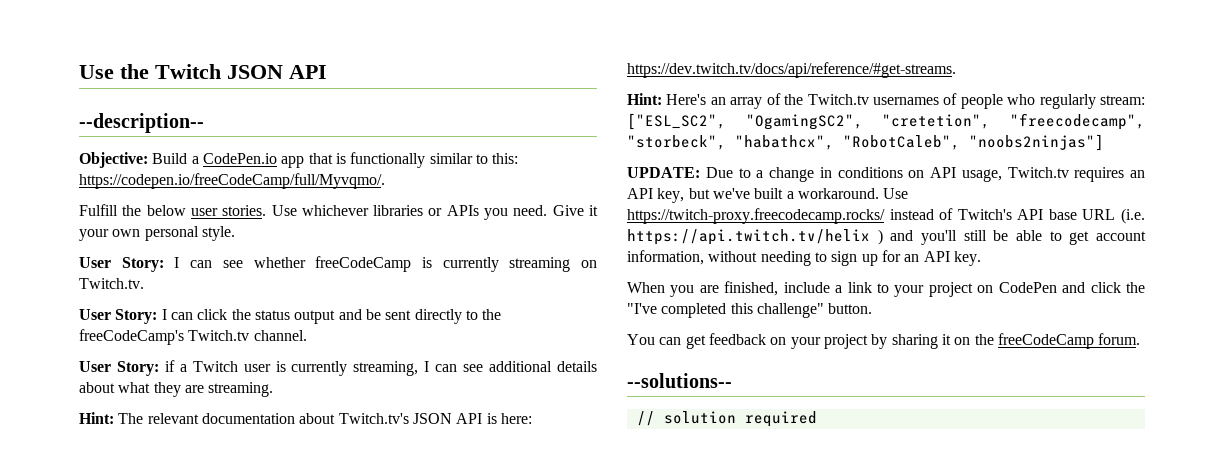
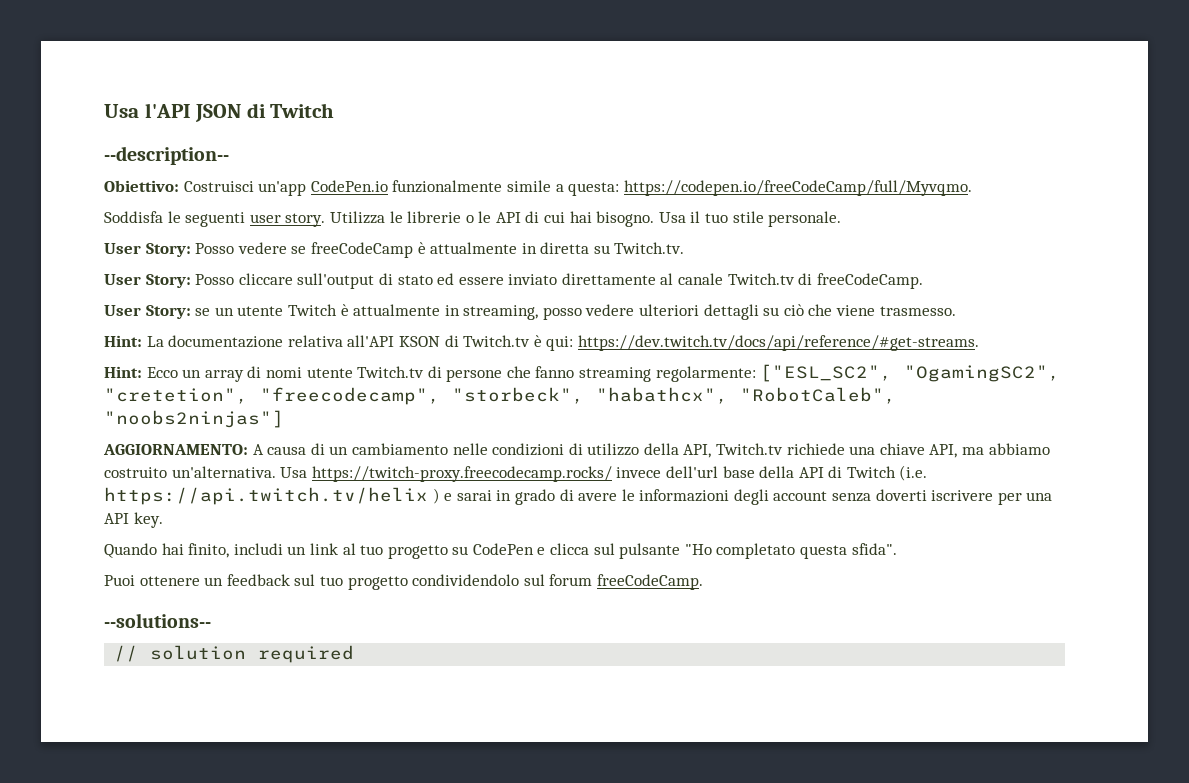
- Use the Twitch JSON API
+ Usa l'API JSON di Twitch
- Objective: Build a CodePen.io app that is functionally similar to this: https://codepen.io/freeCodeCamp/full/Myvqmo/.
- Fulfill the below user stories. Use whichever libraries or APIs you need. Give it your own personal style.
- User Story: I can see whether freeCodeCamp is currently streaming on Twitch.tv.
- User Story: I can click the status output and be sent directly to the freeCodeCamp's Twitch.tv channel.
- User Story: if a Twitch user is currently streaming, I can see additional details about what they are streaming.
- Hint: The relevant documentation about Twitch.tv's JSON API is here: https://dev.twitch.tv/docs/api/reference/#get-streams.
- Hint: Here's an array of the Twitch.tv usernames of people who regularly stream: ["ESL_SC2", "OgamingSC2", "cretetion", "freecodecamp", "storbeck", "habathcx", "RobotCaleb", "noobs2ninjas"]
+ Obiettivo: Costruisci un'app CodePen.io funzionalmente simile a questa: https://codepen.io/freeCodeCamp/full/Myvqmo.
+ Soddisfa le seguenti user story. Utilizza le librerie o le API di cui hai bisogno. Usa il tuo stile personale.
+ User Story: Posso vedere se freeCodeCamp è attualmente in diretta su Twitch.tv.
+ User Story: Posso cliccare sull'output di stato ed essere inviato direttamente al canale Twitch.tv di freeCodeCamp.
+ User Story: se un utente Twitch è attualmente in streaming, posso vedere ulteriori dettagli su ciò che viene trasmesso.
+ Hint: La documentazione relativa all'API KSON di Twitch.tv è qui: https://dev.twitch.tv/docs/api/reference/#get-streams.
+ Hint: Ecco un array di nomi utente Twitch.tv di persone che fanno streaming regolarmente: ["ESL_SC2", "OgamingSC2", "cretetion", "freecodecamp", "storbeck", "habathcx", "RobotCaleb", "noobs2ninjas"]
- UPDATE: Due to a change in conditions on API usage, Twitch.tv requires an API key, but we've built a workaround. Use https://twitch-proxy.freecodecamp.rocks/ instead of Twitch's API base URL (i.e. https://api.twitch.tv/helix ) and you'll still be able to get account information, without needing to sign up for an API key.
- When you are finished, include a link to your project on CodePen and click the "I've completed this challenge" button.
- You can get feedback on your project by sharing it on the freeCodeCamp forum.
+ AGGIORNAMENTO: A causa di un cambiamento nelle condizioni di utilizzo della API, Twitch.tv richiede una chiave API, ma abbiamo costruito un'alternativa. Usa https://twitch-proxy.freecodecamp.rocks/ invece dell'url base della API di Twitch (i.e. https://api.twitch.tv/helix ) e sarai in grado di avere le informazioni degli account senza doverti iscrivere per una API key.
+ Quando hai finito, includi un link al tuo progetto su CodePen e clicca sul pulsante "Ho completato questa sfida".
+ Puoi ottenere un feedback sul tuo progetto condividendolo sul forum freeCodeCamp.

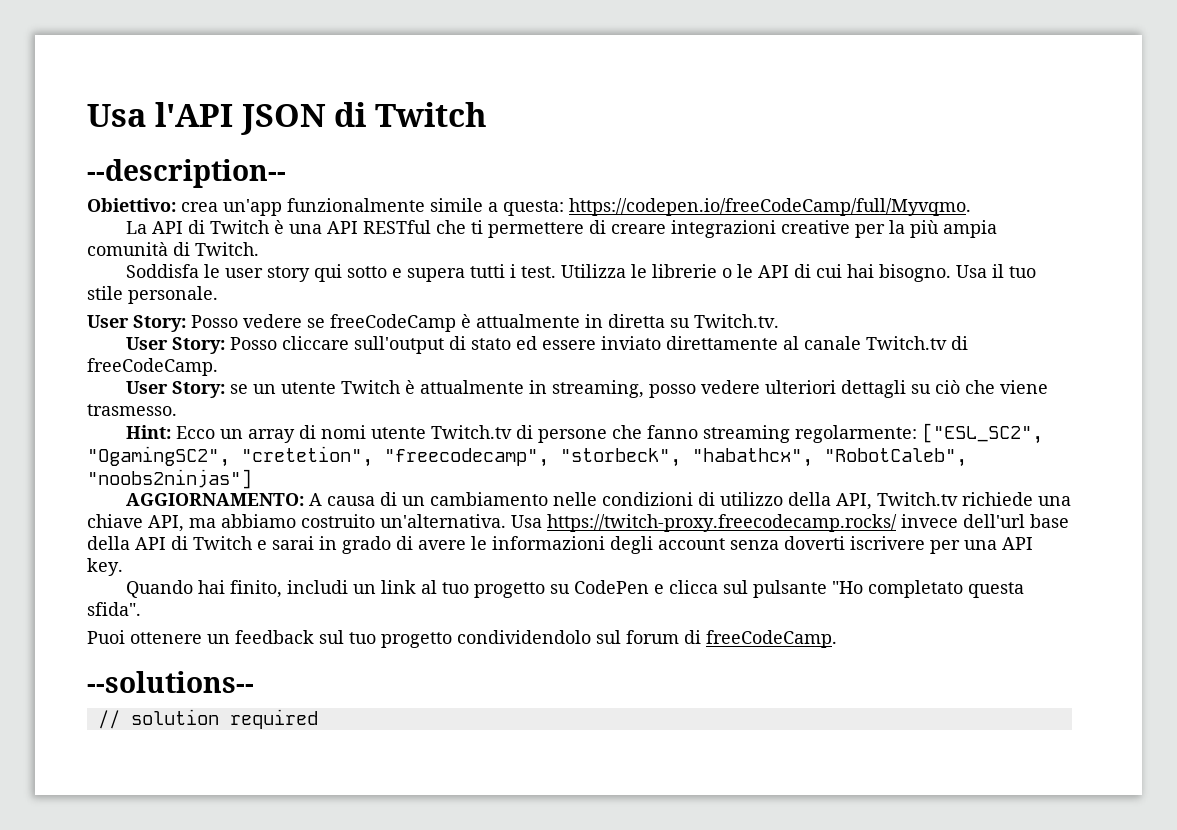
- Obiettivo: Costruisci un'app CodePen.io funzionalmente simile a questa: https://codepen.io/freeCodeCamp/full/Myvqmo.
+ Obiettivo: crea un'app funzionalmente simile a questa: https://codepen.io/freeCodeCamp/full/Myvqmo.
- Soddisfa le seguenti user story.
+ La API di Twitch è una API RESTful che ti permettere di creare integrazioni creative per la più ampia comunità di Twitch.
+ Soddisfa le user story qui sotto e supera tutti i test.
- Hint: La documentazione relativa all'API KSON di Twitch.tv è qui: https://dev.twitch.tv/docs/api/reference/#get-streams.
- Usa https://twitch-proxy.freecodecamp.rocks/ invece dell'url base della API di Twitch (i.e. https://api.twitch.tv/helix ) e sarai in grado di avere le informazioni degli account senza doverti iscrivere per una API key.
+ Usa https://twitch-proxy.freecodecamp.rocks/ invece dell'url base della API di Twitch e sarai in grado di avere le informazioni degli account senza doverti iscrivere per una API key.
- Puoi ottenere un feedback sul tuo progetto condividendolo sul forum freeCodeCamp.
+ Puoi ottenere un feedback sul tuo progetto condividendolo sul forum di freeCodeCamp.

